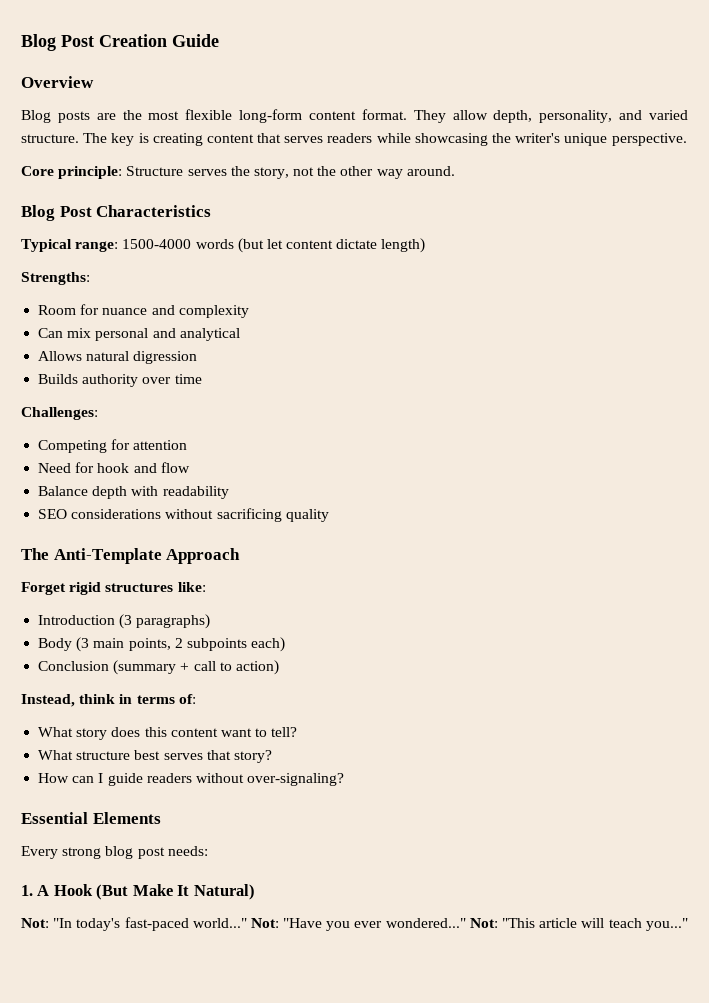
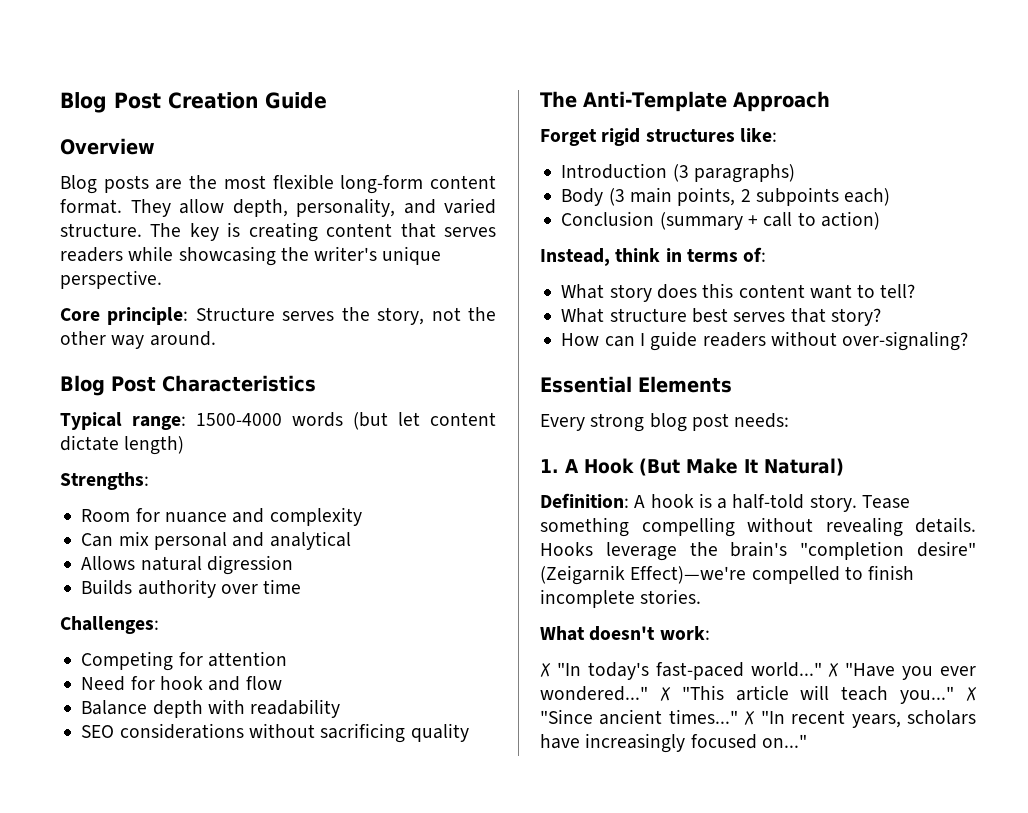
- Not: "In today's fast-paced world..."
+ Definition: A hook is a half-told story. Tease something compelling without revealing details. Hooks leverage the brain's "completion desire" (Zeigarnik Effect)—we're compelled to finish incomplete stories.
+ What doesn't work:
+ ✗ "In today's fast-paced world..."
- Not: "Have you ever wondered..."
+ ✗ "Have you ever wondered..."
- Not: "This article will teach you..."
+ ✗ "This article will teach you..."
+ ✗ "Since ancient times..." ✗ "In recent years, scholars have increasingly focused on..."

